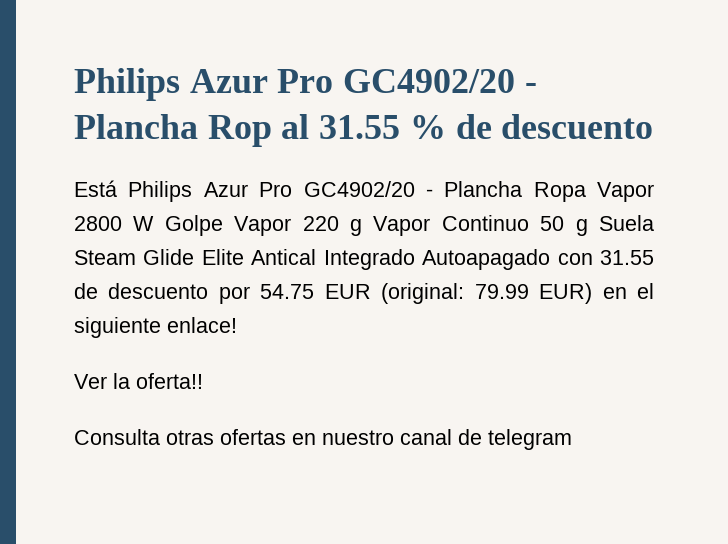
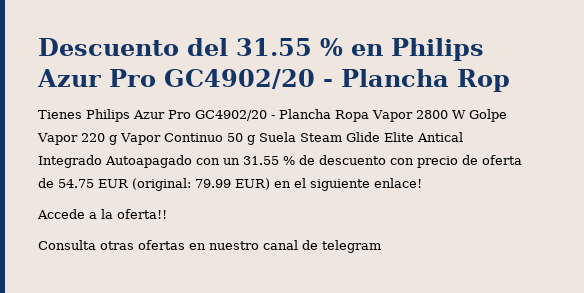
- Philips Azur Pro GC4902/20 - Plancha Rop al 31.55 % de descuento
- Está Philips Azur Pro GC4902/20 - Plancha Ropa Vapor 2800 W Golpe Vapor 220 g Vapor Continuo 50 g Suela Steam Glide Elite Antical Integrado Autoapagado con 31.55 de descuento por 54.75 EUR (original: 79.99 EUR) en el siguiente enlace!
+ Descuento del 31.55 % en Philips Azur Pro GC4902/20 - Plancha Rop
+ Tienes Philips Azur Pro GC4902/20 - Plancha Ropa Vapor 2800 W Golpe Vapor 220 g Vapor Continuo 50 g Suela Steam Glide Elite Antical Integrado Autoapagado con un 31.55 % de descuento con precio de oferta de 54.75 EUR (original: 79.99 EUR) en el siguiente enlace!
- Ver la oferta!!
+ Accede a la oferta!!

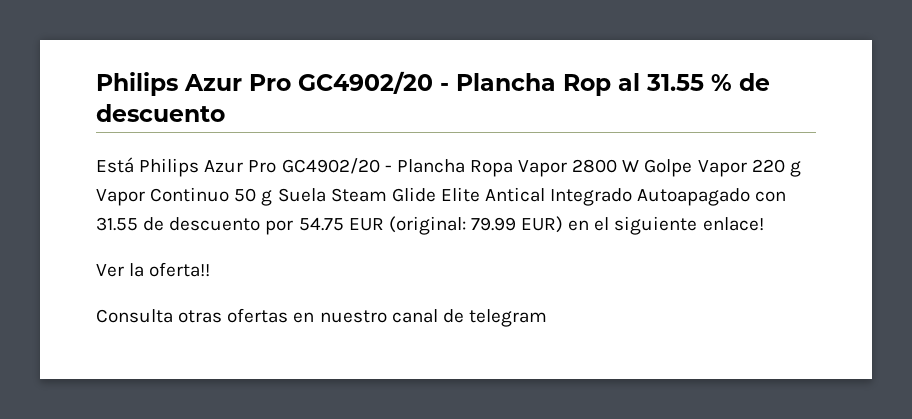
- Descuento del 31.55 % en Philips Azur Pro GC4902/20 - Plancha Rop
- Tienes Philips Azur Pro GC4902/20 - Plancha Ropa Vapor 2800 W Golpe Vapor 220 g Vapor Continuo 50 g Suela Steam Glide Elite Antical Integrado Autoapagado con un 31.55 % de descuento con precio de oferta de 54.75 EUR (original: 79.99 EUR) en el siguiente enlace!
+ Philips Azur Pro GC4902/20 - Plancha Rop al 31.55 % de descuento
+ Está Philips Azur Pro GC4902/20 - Plancha Ropa Vapor 2800 W Golpe Vapor 220 g Vapor Continuo 50 g Suela Steam Glide Elite Antical Integrado Autoapagado con 31.55 de descuento por 54.75 EUR (original: 79.99 EUR) en el siguiente enlace!
- Accede a la oferta!!
+ Ver la oferta!!

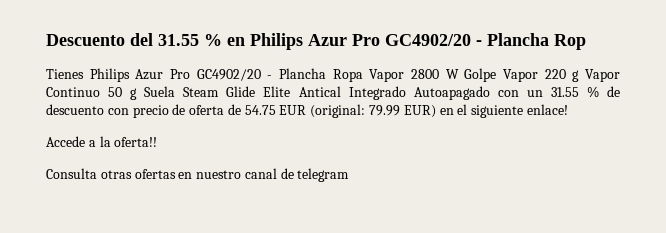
- Philips Azur Pro GC4902/20 - Plancha Rop al 31.55 % de descuento
- Está Philips Azur Pro GC4902/20 - Plancha Ropa Vapor 2800 W Golpe Vapor 220 g Vapor Continuo 50 g Suela Steam Glide Elite Antical Integrado Autoapagado con 31.55 de descuento por 54.75 EUR (original: 79.99 EUR) en el siguiente enlace!
+ Descuento del 31.55 % en Philips Azur Pro GC4902/20 - Plancha Rop
+ Tienes Philips Azur Pro GC4902/20 - Plancha Ropa Vapor 2800 W Golpe Vapor 220 g Vapor Continuo 50 g Suela Steam Glide Elite Antical Integrado Autoapagado con un 31.55 % de descuento con precio de oferta de 54.75 EUR (original: 79.99 EUR) en el siguiente enlace!
- Ver la oferta!!
+ Accede a la oferta!!

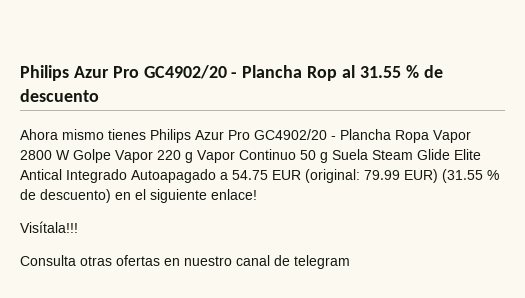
- Descuento del 31.55 % en Philips Azur Pro GC4902/20 - Plancha Rop
- Tienes Philips Azur Pro GC4902/20 - Plancha Ropa Vapor 2800 W Golpe Vapor 220 g Vapor Continuo 50 g Suela Steam Glide Elite Antical Integrado Autoapagado con un 31.55 % de descuento con precio de oferta de 54.75 EUR (original: 79.99 EUR) en el siguiente enlace!
+ Philips Azur Pro GC4902/20 - Plancha Rop al 31.55 % de descuento
+ Ahora mismo tienes Philips Azur Pro GC4902/20 - Plancha Ropa Vapor 2800 W Golpe Vapor 220 g Vapor Continuo 50 g Suela Steam Glide Elite Antical Integrado Autoapagado a 54.75 EUR (original: 79.99 EUR) (31.55 % de descuento) en el siguiente enlace!
- Accede a la oferta!!
+ Visítala!!!

